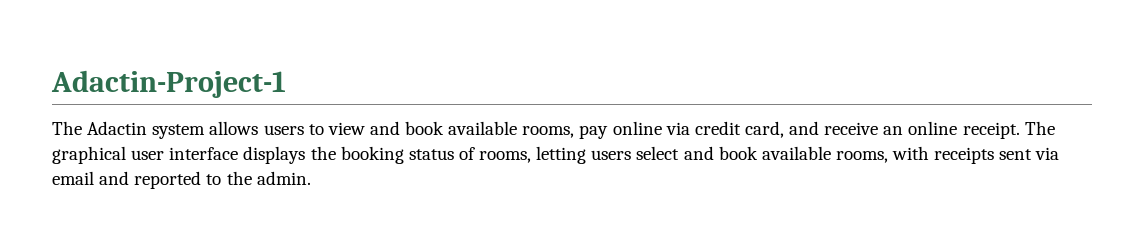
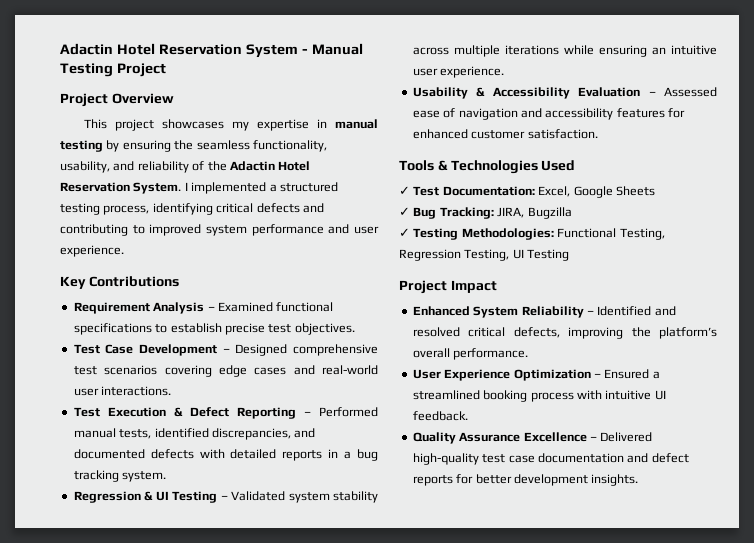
- Adactin-Project-1
- The Adactin system allows users to view and book available rooms, pay online via credit card, and receive an online receipt. The graphical user interface displays the booking status of rooms, letting users select and book available rooms, with receipts sent via email and reported to the admin.
+ Adactin Hotel Reservation System - Manual Testing Project
+ Project Overview
+ This project showcases my expertise in manual testing by ensuring the seamless functionality, usability, and reliability of the Adactin Hotel Reservation System. I implemented a structured testing process, identifying critical defects and contributing to improved system performance and user experience.
+ Key Contributions
+ Requirement Analysis – Examined functional specifications to establish precise test objectives.
+ Test Case Development – Designed comprehensive test scenarios covering edge cases and real-world user interactions.
+ Test Execution & Defect Reporting – Performed manual tests, identified discrepancies, and documented defects with detailed reports in a bug tracking system.
+ Regression & UI Testing – Validated system stability across multiple iterations while ensuring an intuitive user experience.
+ Usability & Accessibility Evaluation – Assessed ease of navigation and accessibility features for enhanced customer satisfaction.
+ Tools & Technologies Used
+ ✓ Test Documentation: Excel, Google Sheets
+ ✓ Bug Tracking: JIRA, Bugzilla
+ ✓ Testing Methodologies: Functional Testing, Regression Testing, UI Testing
+ Project Impact
+ Enhanced System Reliability – Identified and resolved critical defects, improving the platform’s overall performance.
+ User Experience Optimization – Ensured a streamlined booking process with intuitive UI feedback.
+ Quality Assurance Excellence – Delivered high-quality test case documentation and defect reports for better development insights.

